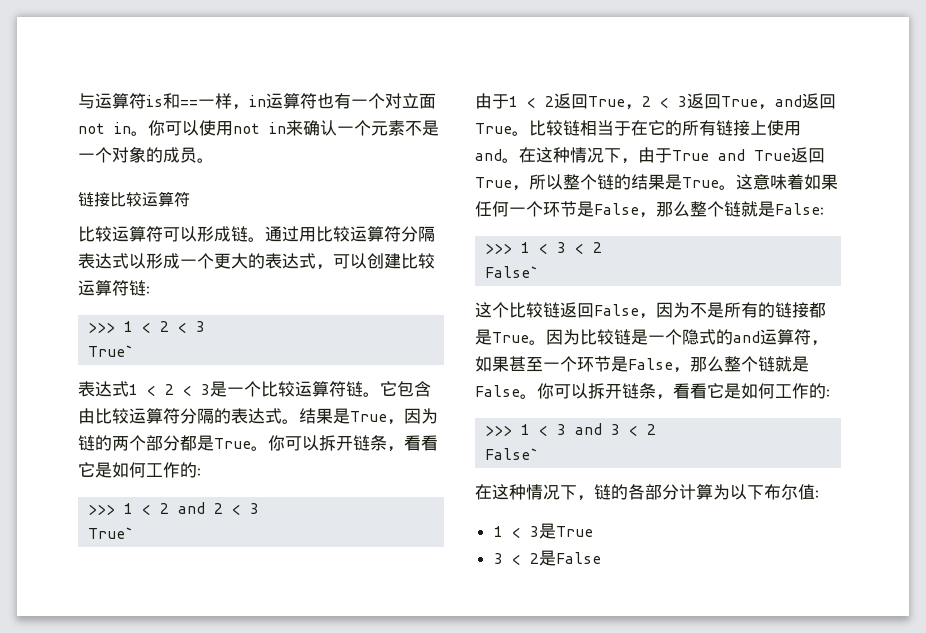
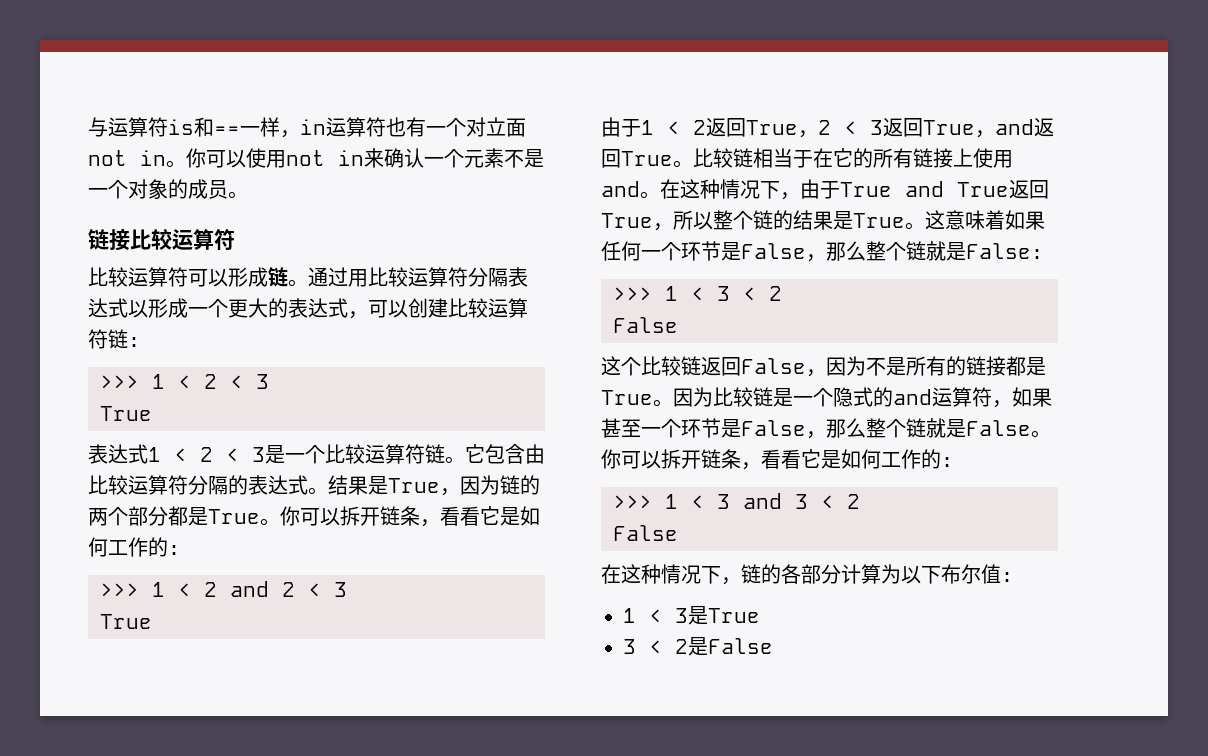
  >>> 1 < 2 < 3
- True`
+ True
  >>> 1 < 2 and 2 < 3
- True`
+ True
  >>> 1 < 3 < 2
- False`
+ False
  >>> 1 < 3 and 3 < 2
- False`
+ False

